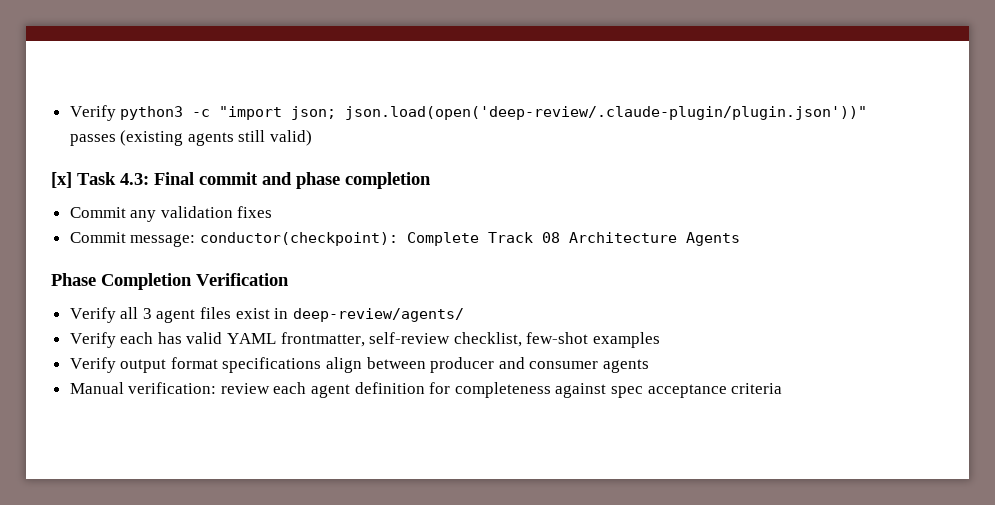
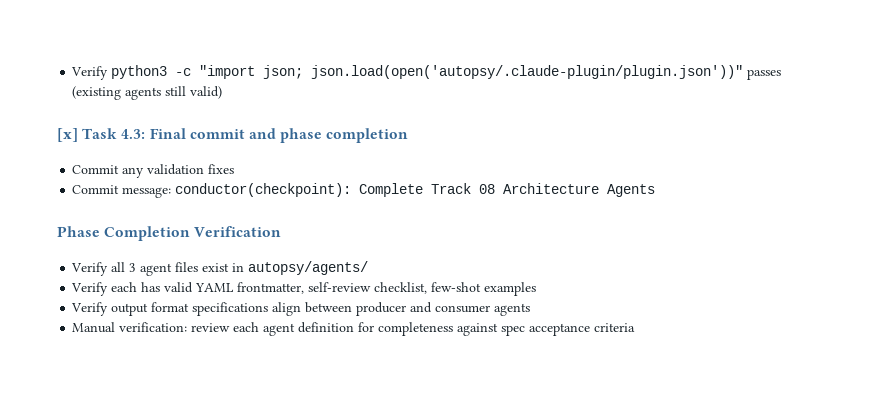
- Verify python3 -c "import json; json.load(open('deep-review/.claude-plugin/plugin.json'))" passes (existing agents still valid)
+ Verify python3 -c "import json; json.load(open('autopsy/.claude-plugin/plugin.json'))" passes (existing agents still valid)
- Verify all 3 agent files exist in deep-review/agents/
+ Verify all 3 agent files exist in autopsy/agents/

